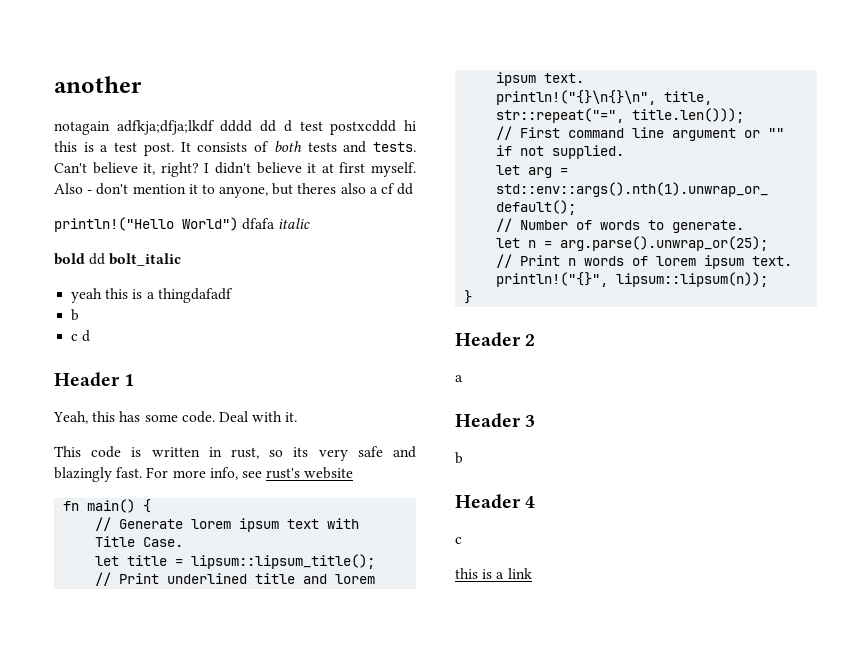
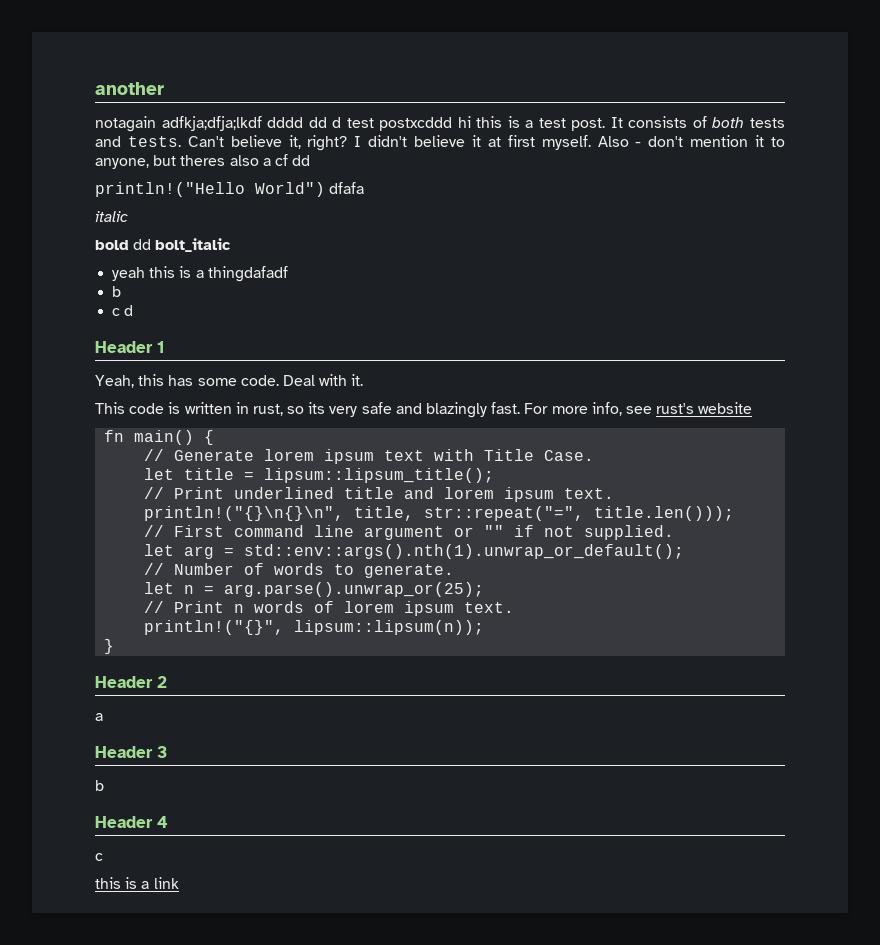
- println!("Hello World") dfafa italic
+ println!("Hello World") dfafa
+ italic

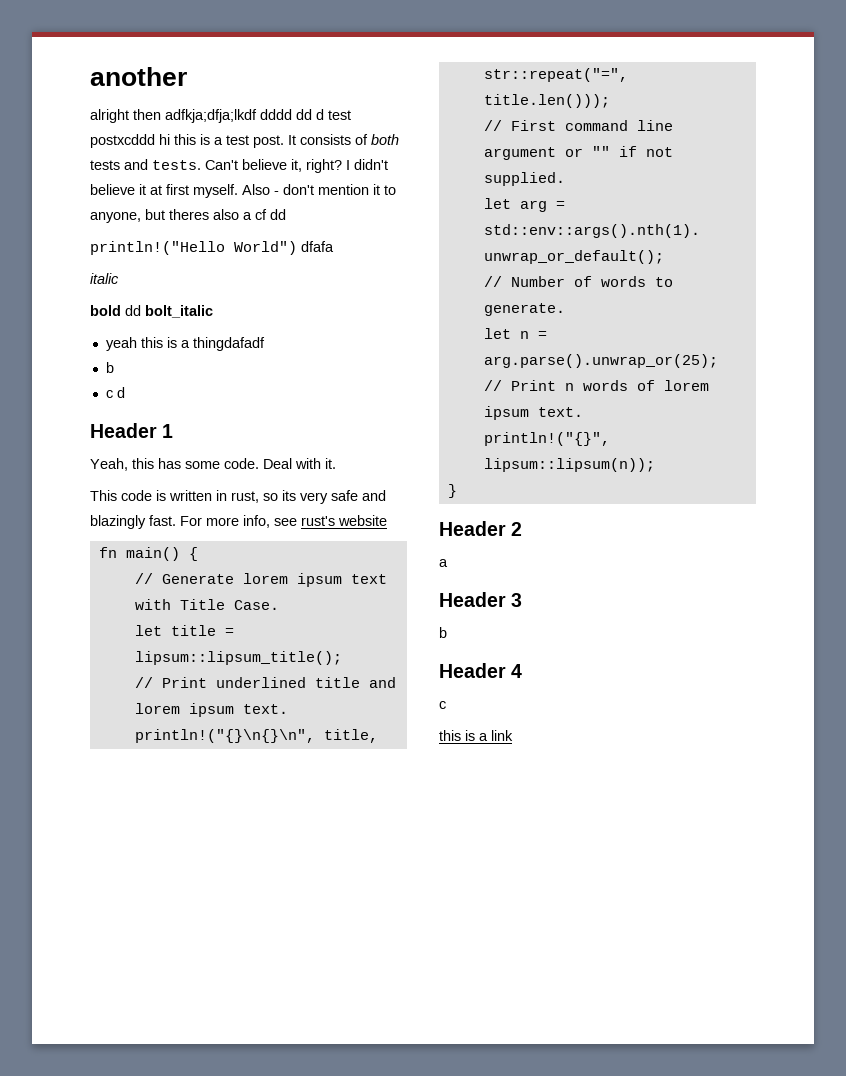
- notagain adfkja;dfja;lkdf dddd dd d test postxcddd hi this is a test post.
+ alright then adfkja;dfja;lkdf dddd dd d test postxcddd hi this is a test post.

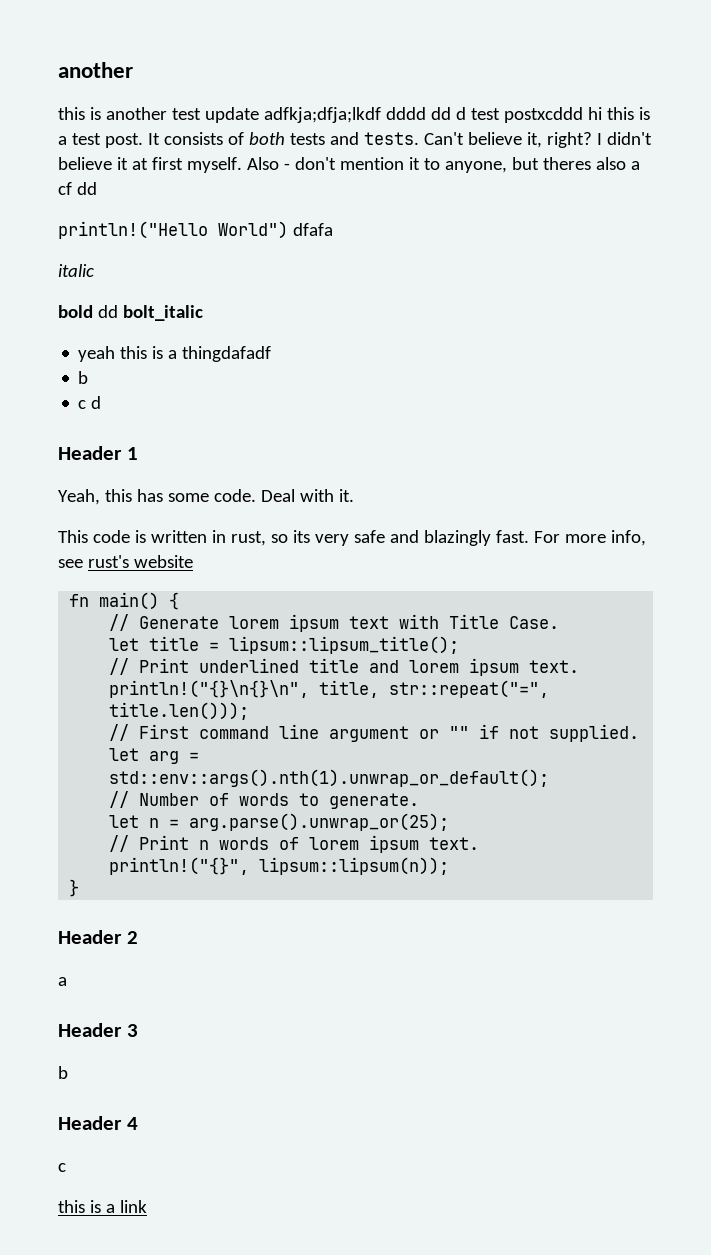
- alright then adfkja;dfja;lkdf dddd dd d test postxcddd hi this is a test post.
+ this is another test update adfkja;dfja;lkdf dddd dd d test postxcddd hi this is a test post.

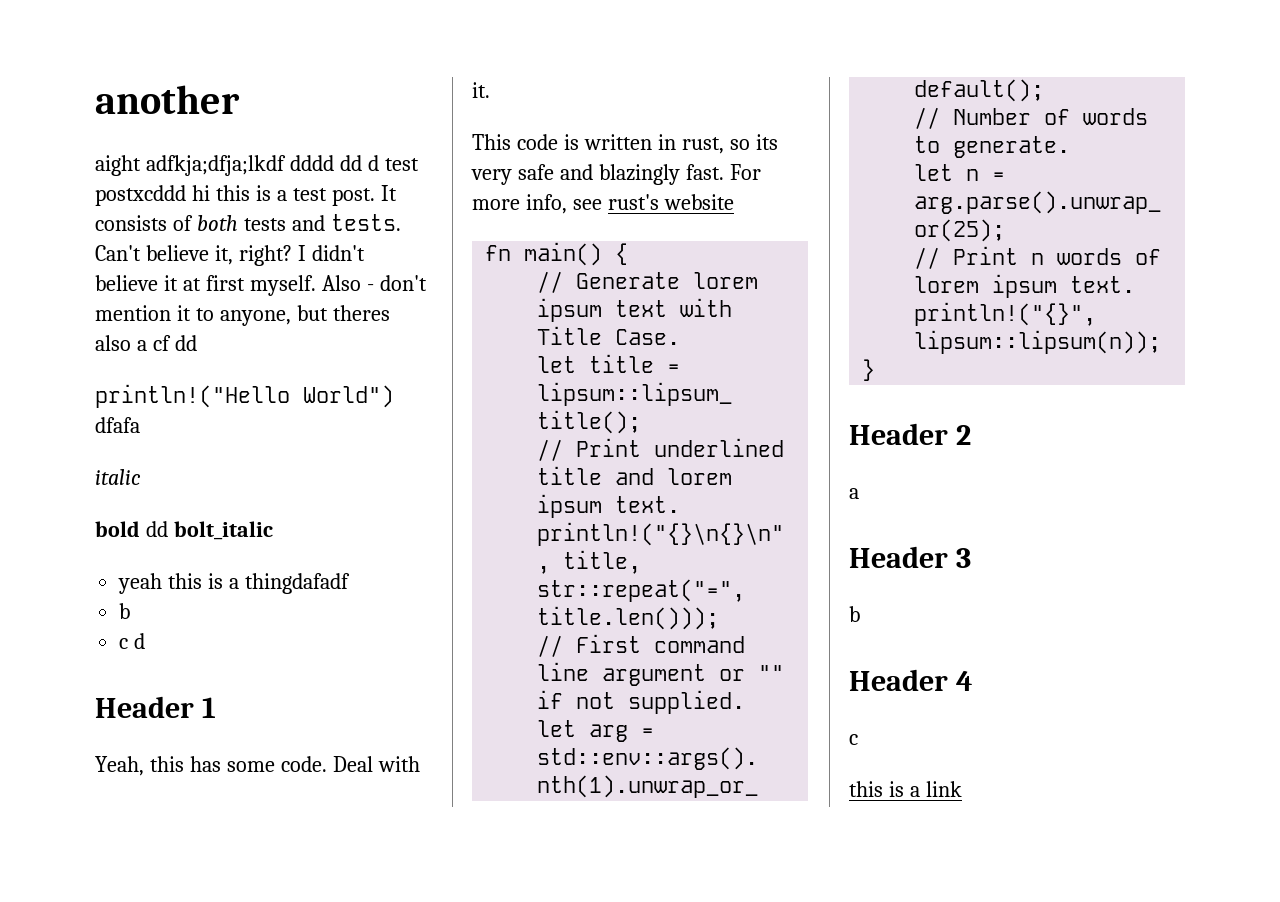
- this is another test update adfkja;dfja;lkdf dddd dd d test postxcddd hi this is a test post.
+ aight adfkja;dfja;lkdf dddd dd d test postxcddd hi this is a test post.

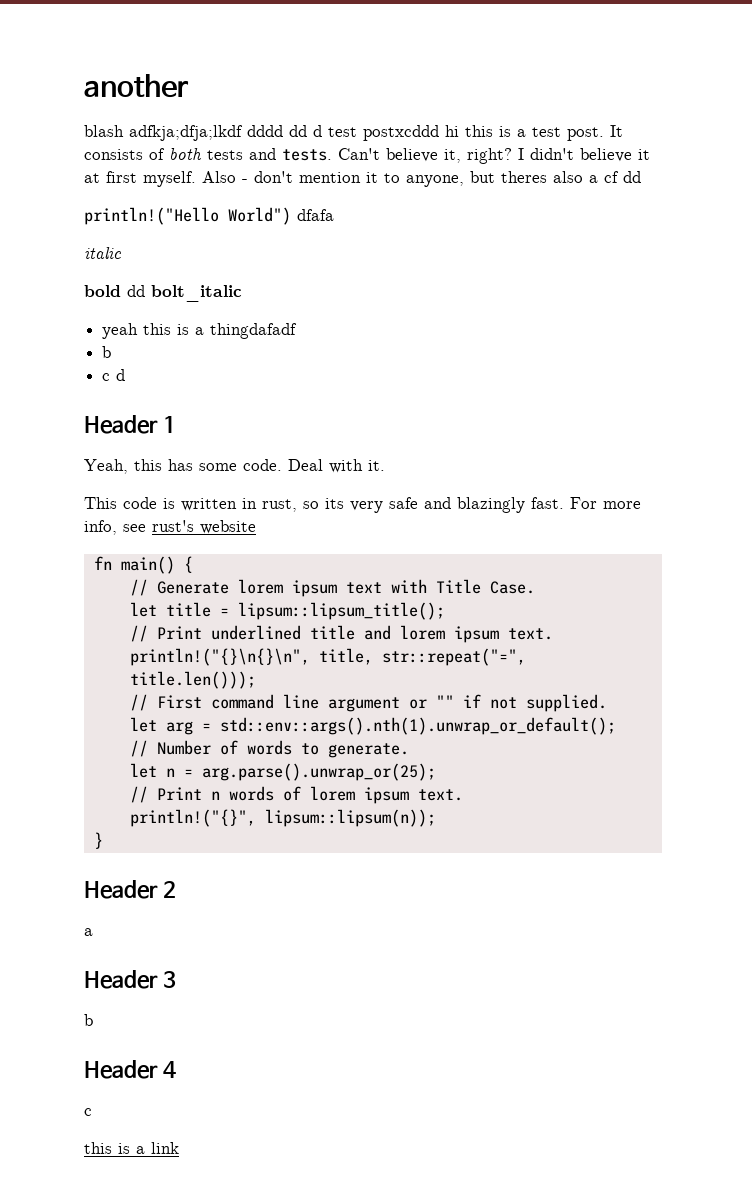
- aight adfkja;dfja;lkdf dddd dd d test postxcddd hi this is a test post.
+ blash adfkja;dfja;lkdf dddd dd d test postxcddd hi this is a test post.

